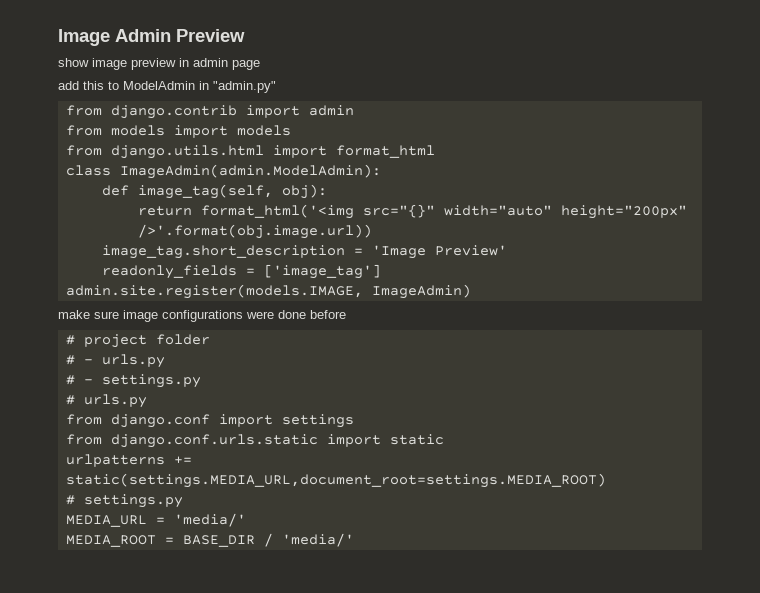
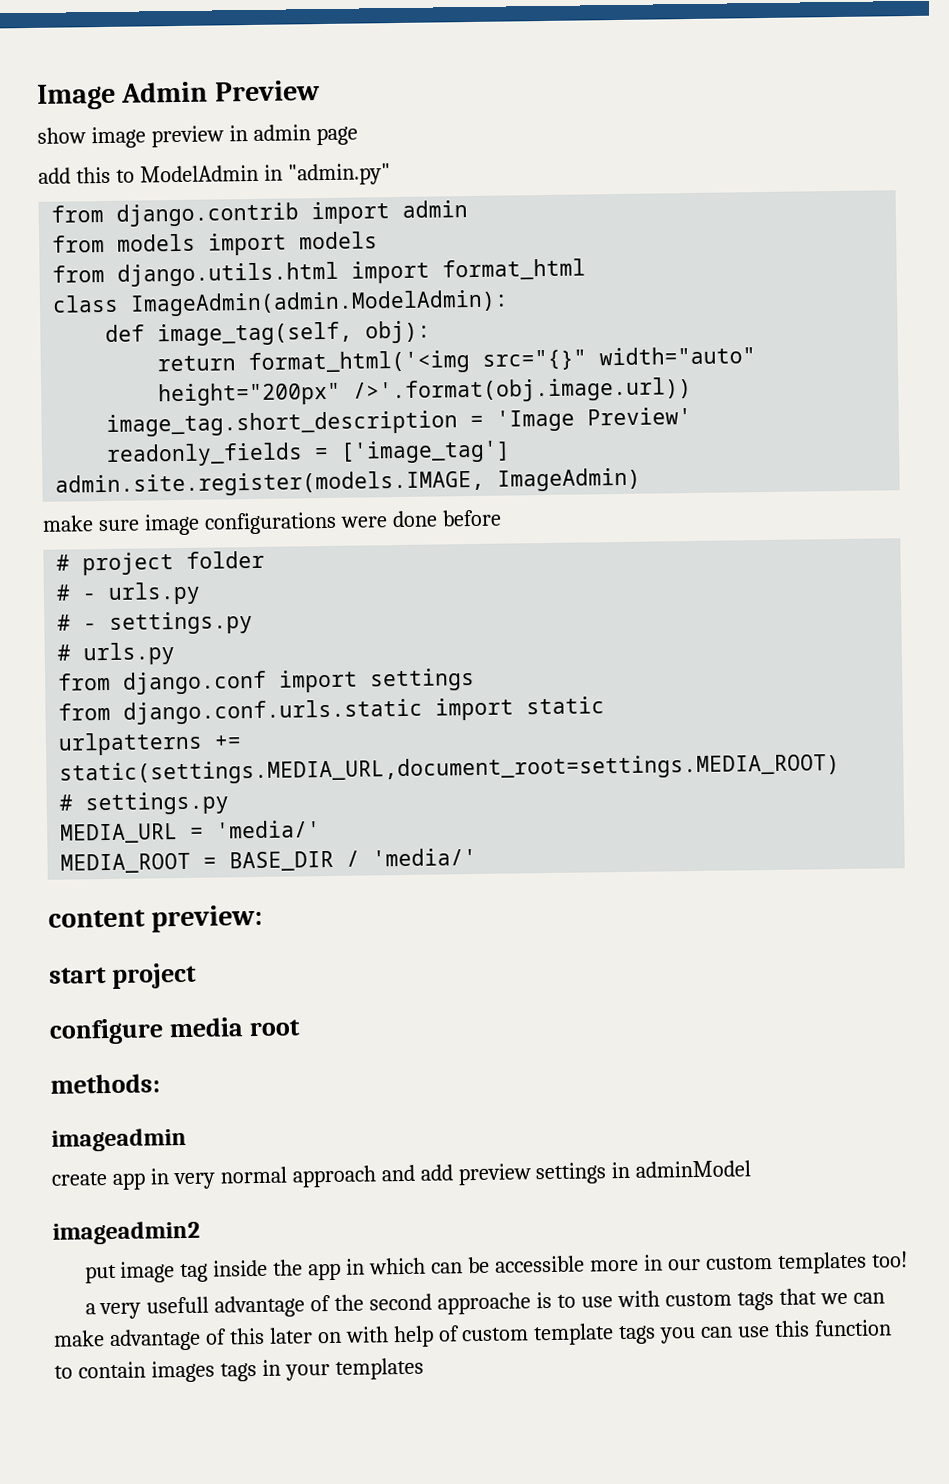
+ content preview:
+ start project
+ configure media root
+ methods:
+ imageadmin
+ create app in very normal approach and add preview settings in adminModel
+ imageadmin2
+ put image tag inside the app in which can be accessible more in our custom templates too!
+ a very usefull advantage of the second approache is to use with custom tags that we can make advantage of this later on with help of custom template tags you can use this function to contain images tags in your templates

